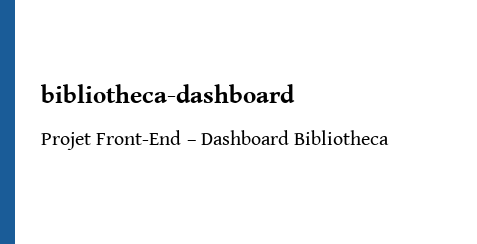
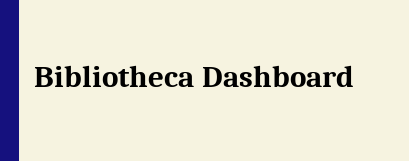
- bibliotheca-dashboard
- Projet Front-End – Dashboard Bibliotheca
+ Bibliotheca Dashboard

